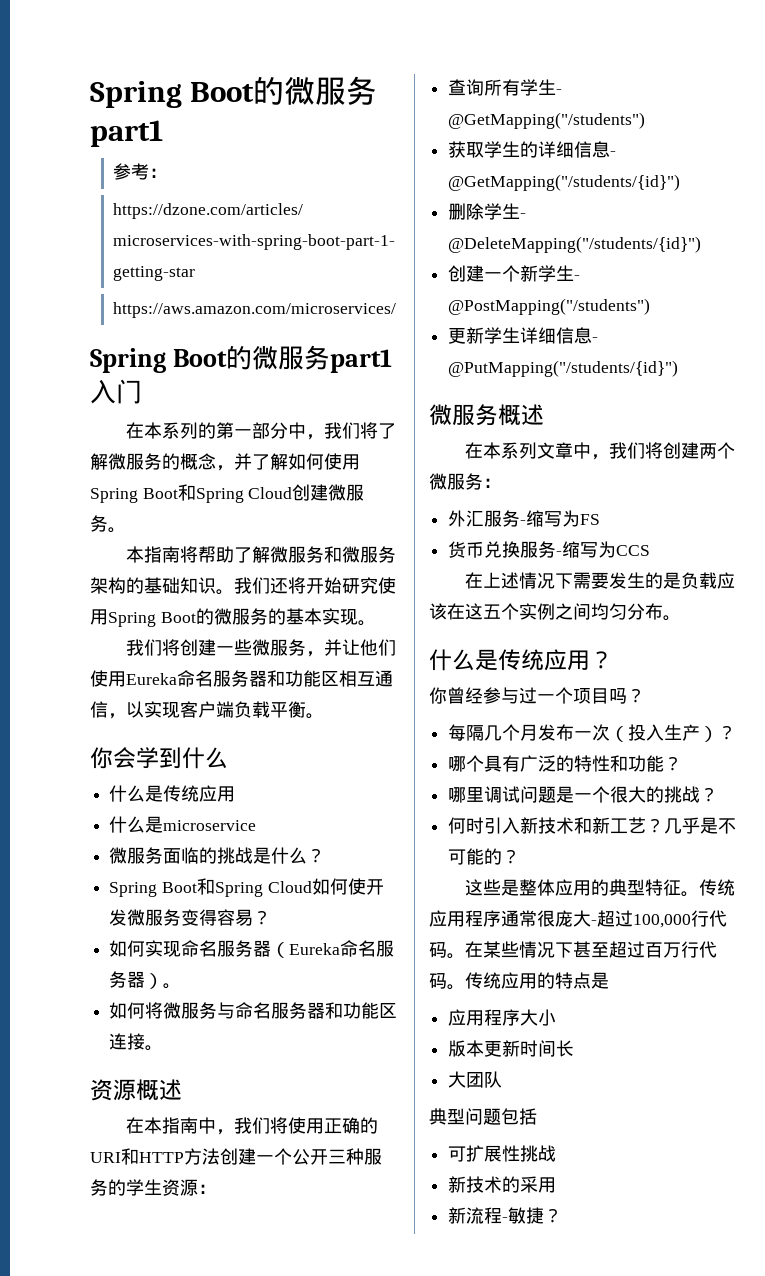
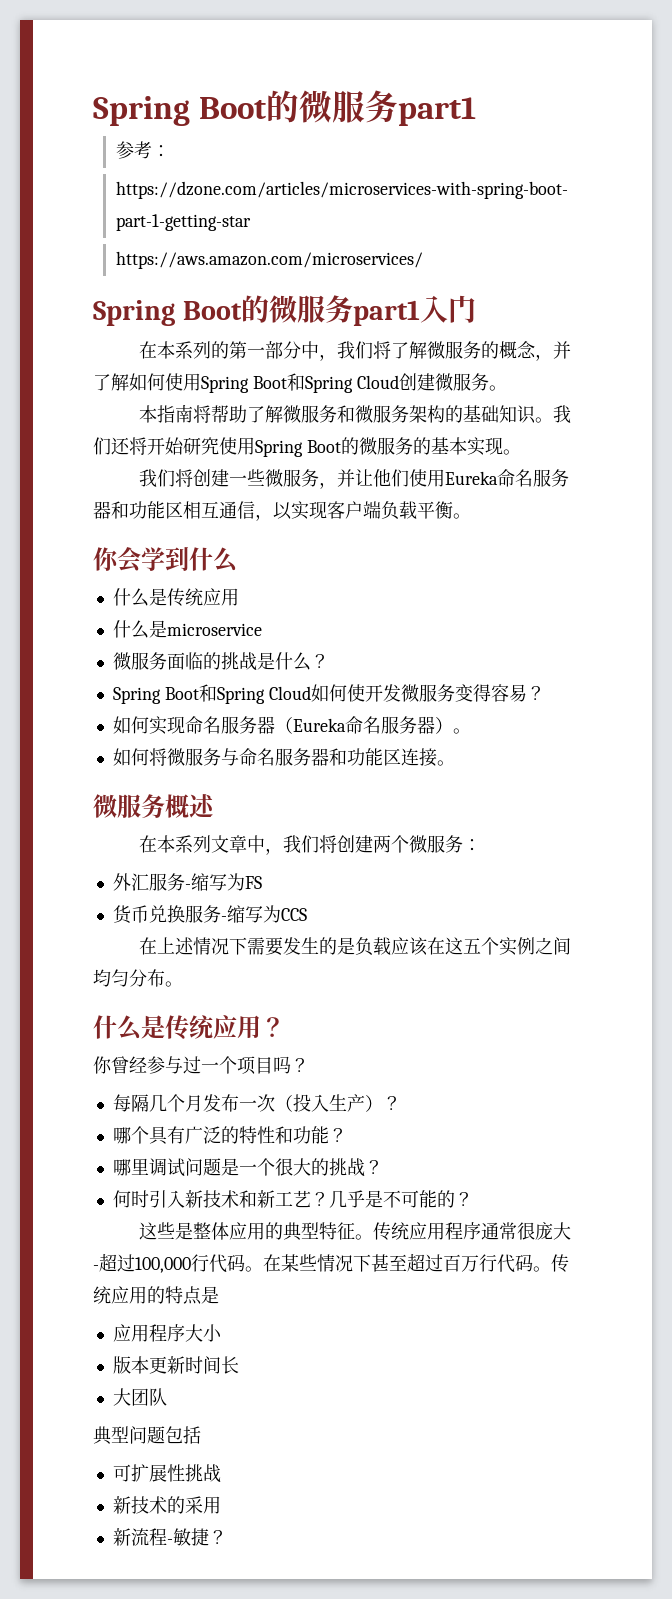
- 资源概述
- 在本指南中，我们将使用正确的URI和HTTP方法创建一个公开三种服务的学生资源：
- 查询所有学生- @GetMapping("/students")
- 获取学生的详细信息- @GetMapping("/students/{id}")
- 删除学生- @DeleteMapping("/students/{id}")
- 创建一个新学生- @PostMapping("/students")
- 更新学生详细信息- @PutMapping("/students/{id}")

